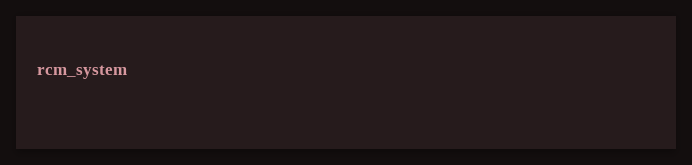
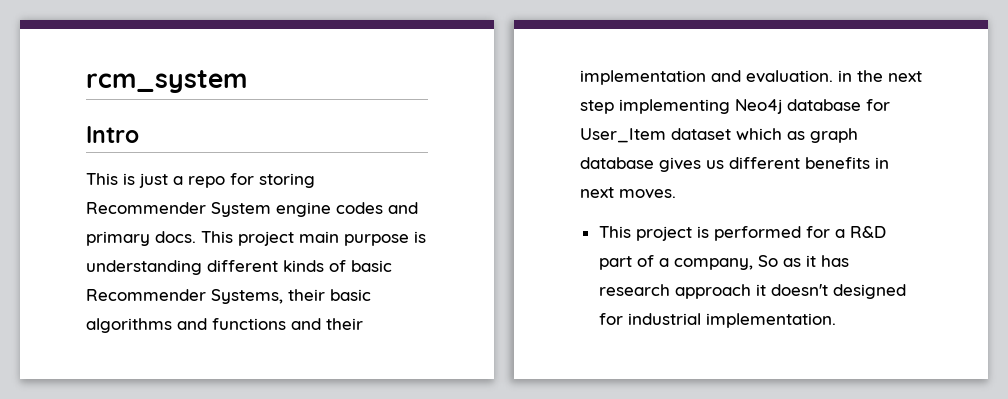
+ Intro
+ This is just a repo for storing Recommender System engine codes and primary docs. This project main purpose is understanding different kinds of basic Recommender Systems, their basic algorithms and functions and their implementation and evaluation. in the next step implementing Neo4j database for User_Item dataset which as graph database gives us different benefits in next moves.
+ This project is performed for a R&D part of a company, So as it has research approach it doesn't designed for industrial implementation.

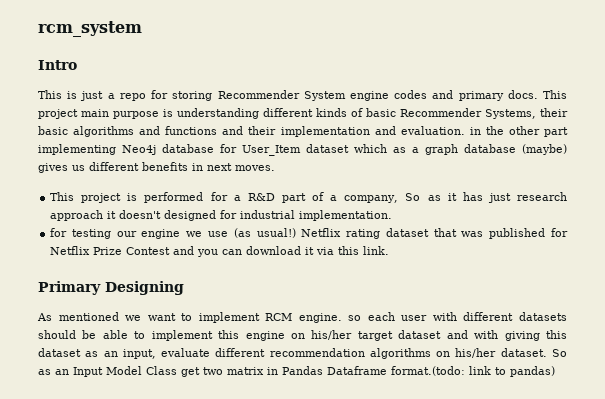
- This project main purpose is understanding different kinds of basic Recommender Systems, their basic algorithms and functions and their implementation and evaluation. in the next step implementing Neo4j database for User_Item dataset which as graph database gives us different benefits in next moves.
+ This project main purpose is understanding different kinds of basic Recommender Systems, their basic algorithms and functions and their implementation and evaluation. in the other part implementing Neo4j database for User_Item dataset which as a graph database (maybe) gives us different benefits in next moves.
- This project is performed for a R&D part of a company, So as it has research approach it doesn't designed for industrial implementation.
+ This project is performed for a R&D part of a company, So as it has just research approach it doesn't designed for industrial implementation.
+ for testing our engine we use (as usual!) Netflix rating dataset that was published for Netflix Prize Contest and you can download it via this link.
+ Primary Designing
+ As mentioned we want to implement RCM engine. so each user with different datasets should be able to implement this engine on his/her target dataset and with giving this dataset as an input, evaluate different recommendation algorithms on his/her dataset. So as an Input Model Class get two matrix in Pandas Dataframe format.(todo: link to pandas)

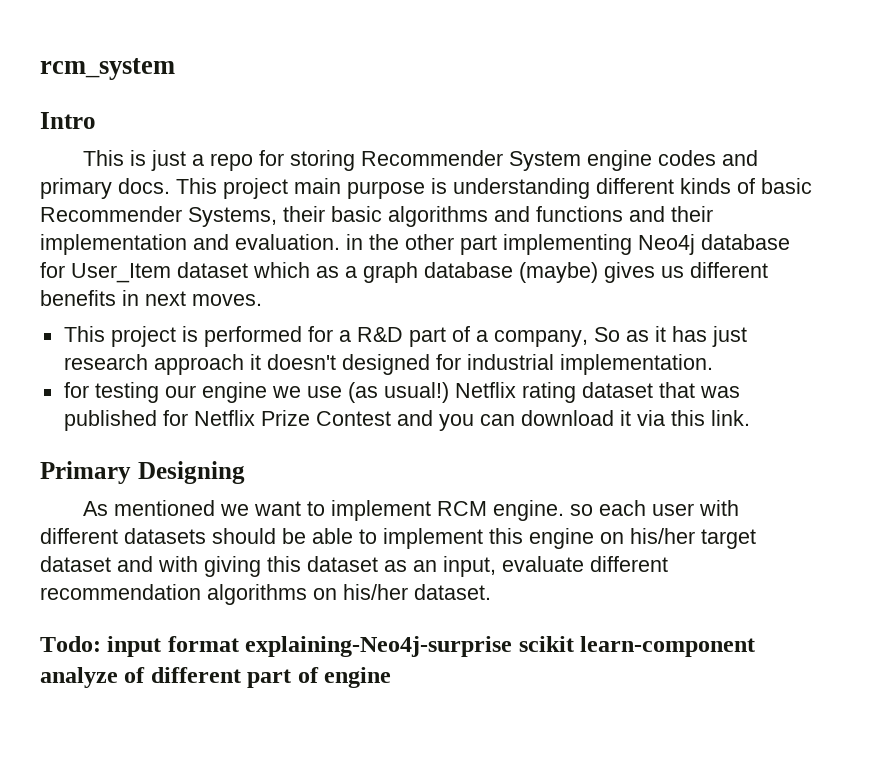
- As mentioned we want to implement RCM engine. so each user with different datasets should be able to implement this engine on his/her target dataset and with giving this dataset as an input, evaluate different recommendation algorithms on his/her dataset. So as an Input Model Class get two matrix in Pandas Dataframe format.(todo: link to pandas)
+ As mentioned we want to implement RCM engine. so each user with different datasets should be able to implement this engine on his/her target dataset and with giving this dataset as an input, evaluate different recommendation algorithms on his/her dataset.
+ Todo: input format explaining-Neo4j-surprise scikit learn-component analyze of different part of engine

